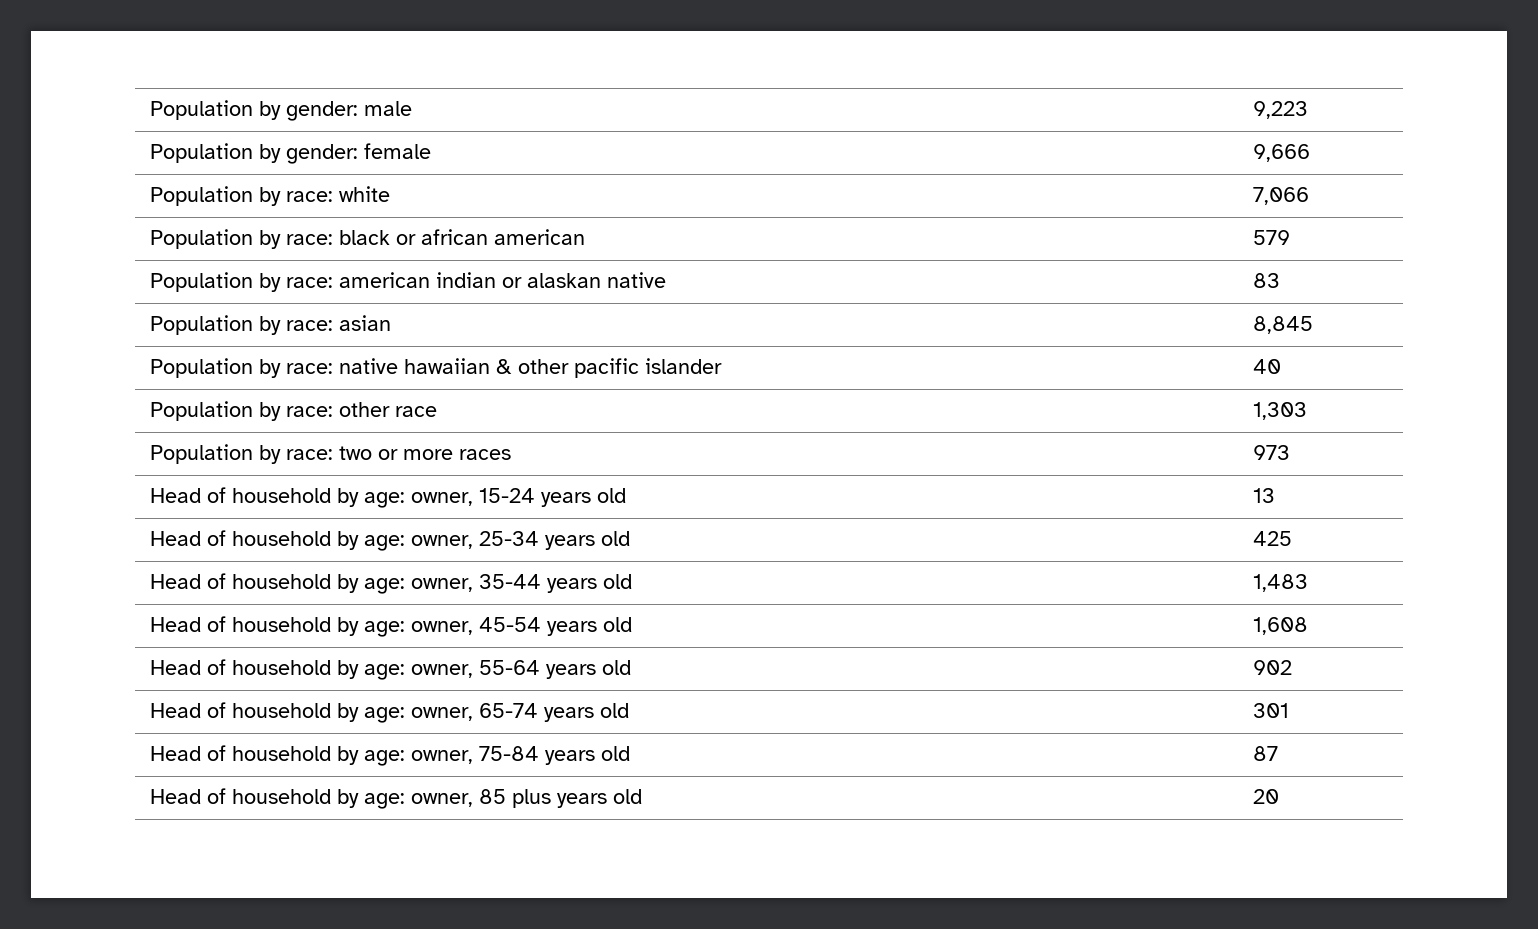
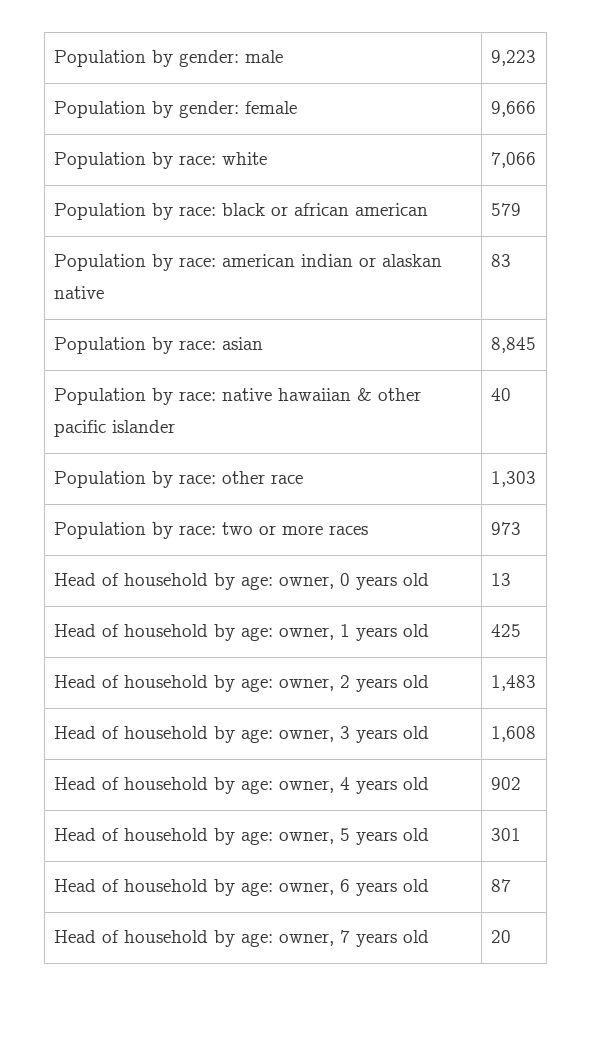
- Head of household by age: owner, 15-24 years old | 13
+ Head of household by age: owner, 0 years old | 13
- Head of household by age: owner, 25-34 years old | 425
+ Head of household by age: owner, 1 years old | 425
- Head of household by age: owner, 35-44 years old | 1,483
+ Head of household by age: owner, 2 years old | 1,483
- Head of household by age: owner, 45-54 years old | 1,608
+ Head of household by age: owner, 3 years old | 1,608
- Head of household by age: owner, 55-64 years old | 902
+ Head of household by age: owner, 4 years old | 902
- Head of household by age: owner, 65-74 years old | 301
+ Head of household by age: owner, 5 years old | 301
- Head of household by age: owner, 75-84 years old | 87
+ Head of household by age: owner, 6 years old | 87
- Head of household by age: owner, 85 plus years old | 20
+ Head of household by age: owner, 7 years old | 20

